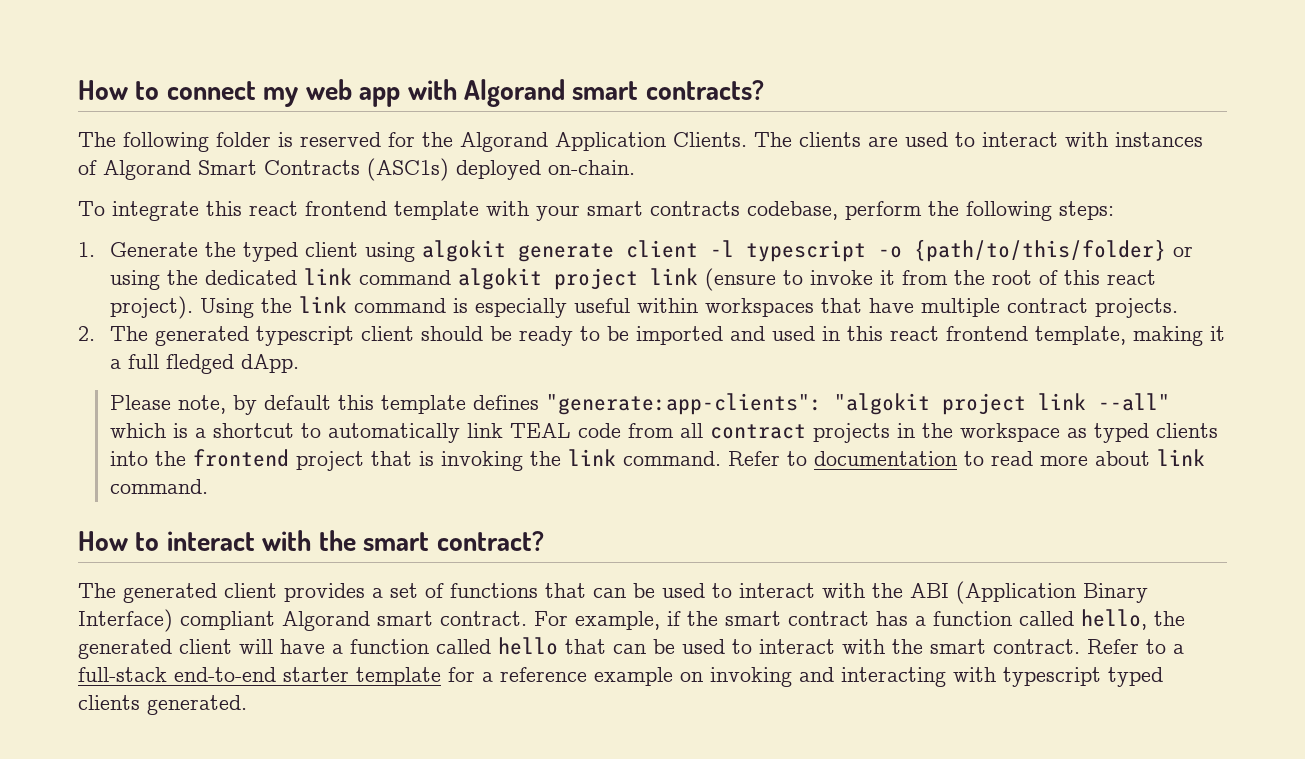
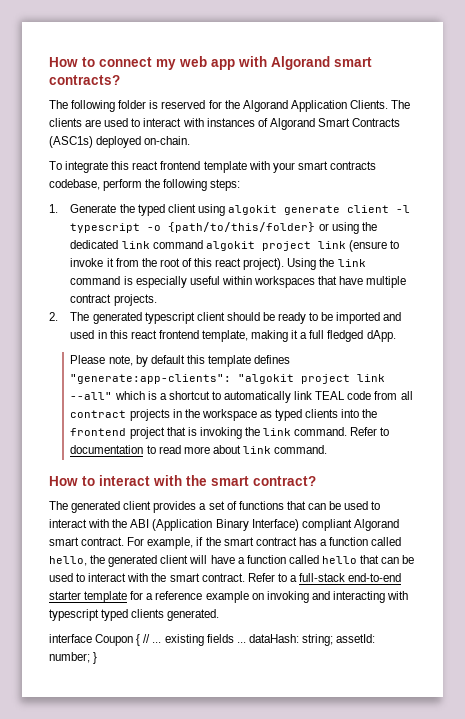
+ interface Coupon { // ... existing fields ... dataHash: string; assetId: number; }

